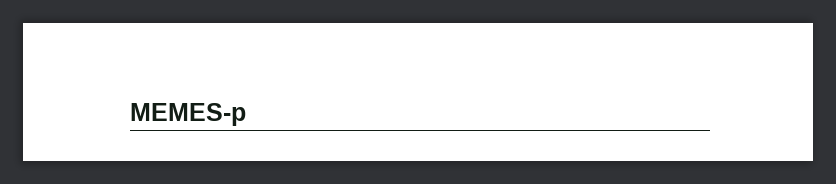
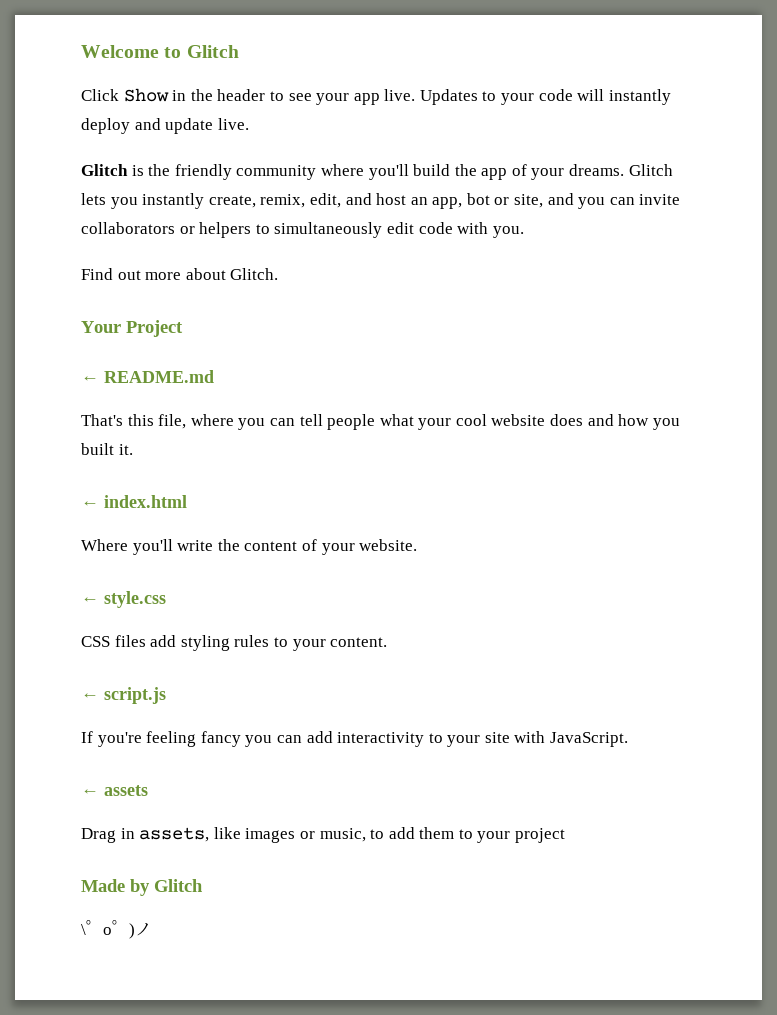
- MEMES-p
+ Welcome to Glitch
+ Click Show in the header to see your app live. Updates to your code will instantly deploy and update live.
+ Glitch is the friendly community where you'll build the app of your dreams. Glitch lets you instantly create, remix, edit, and host an app, bot or site, and you can invite collaborators or helpers to simultaneously edit code with you.
+ Find out more about Glitch.
+ Your Project
+ ← README.md
+ That's this file, where you can tell people what your cool website does and how you built it.
+ ← index.html
+ Where you'll write the content of your website.
+ ← style.css
+ CSS files add styling rules to your content.
+ ← script.js
+ If you're feeling fancy you can add interactivity to your site with JavaScript.
+ ← assets
+ Drag in assets, like images or music, to add them to your project
+ Made by Glitch
+ \゜o゜)ノ

